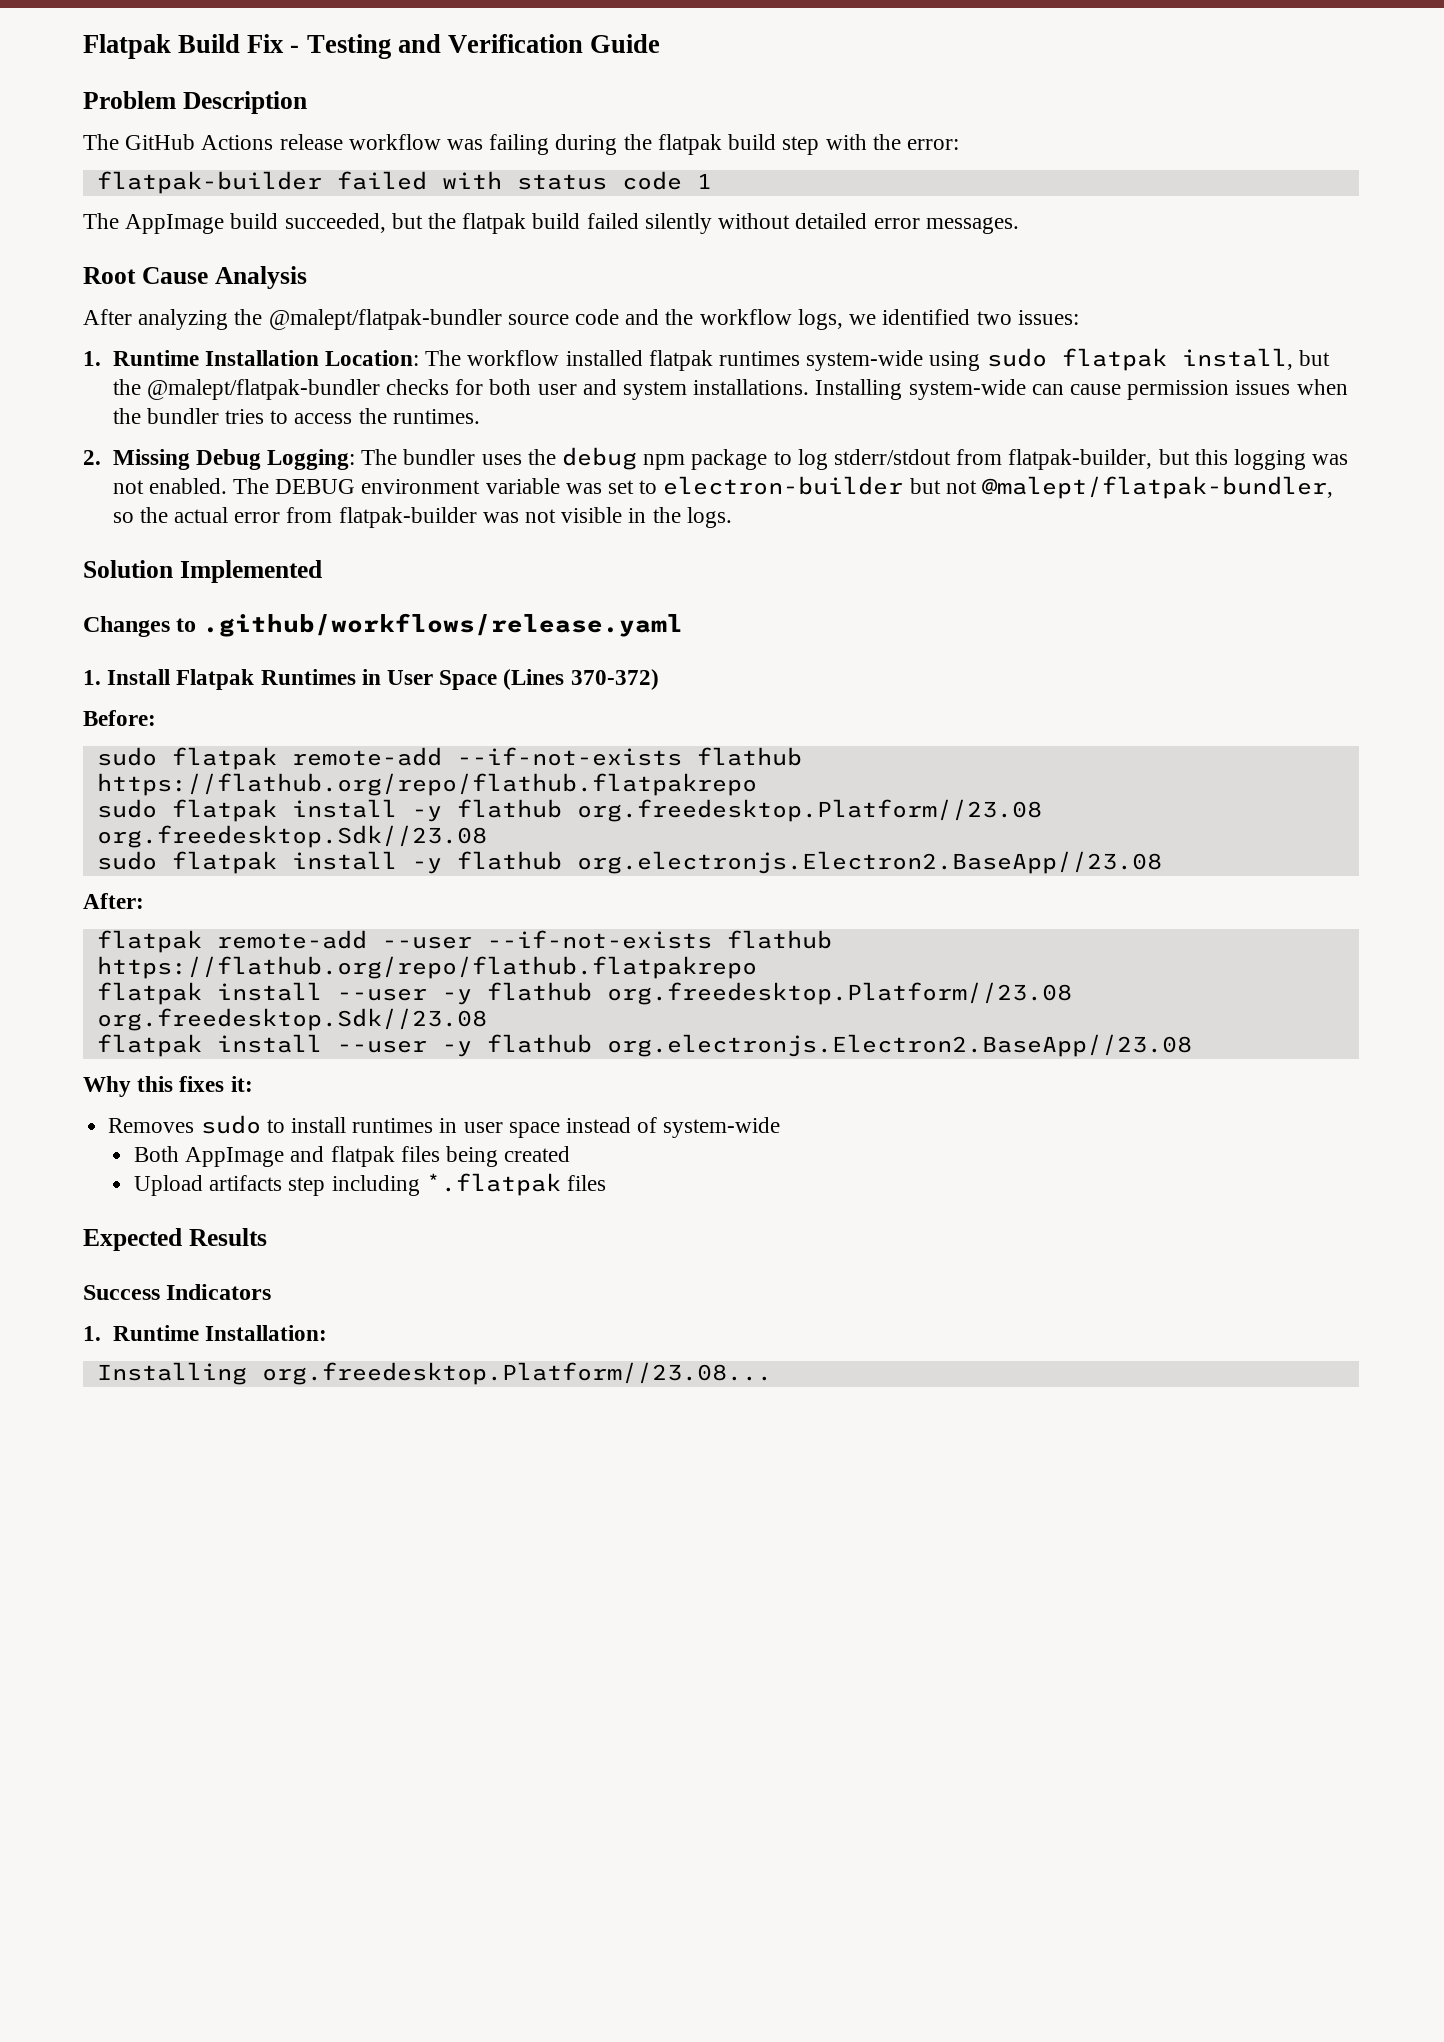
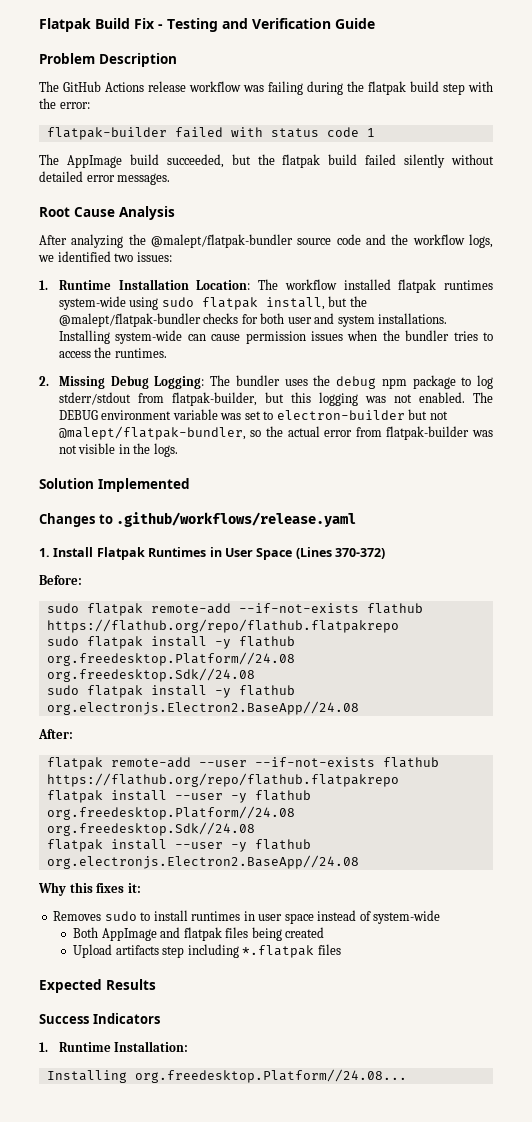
- sudo flatpak install -y flathub org.freedesktop.Platform//23.08 org.freedesktop.Sdk//23.08
- sudo flatpak install -y flathub org.electronjs.Electron2.BaseApp//23.08
+ sudo flatpak install -y flathub org.freedesktop.Platform//24.08 org.freedesktop.Sdk//24.08
+ sudo flatpak install -y flathub org.electronjs.Electron2.BaseApp//24.08
- flatpak install --user -y flathub org.freedesktop.Platform//23.08 org.freedesktop.Sdk//23.08
- flatpak install --user -y flathub org.electronjs.Electron2.BaseApp//23.08
+ flatpak install --user -y flathub org.freedesktop.Platform//24.08 org.freedesktop.Sdk//24.08
+ flatpak install --user -y flathub org.electronjs.Electron2.BaseApp//24.08
- Installing org.freedesktop.Platform//23.08...
+ Installing org.freedesktop.Platform//24.08...

